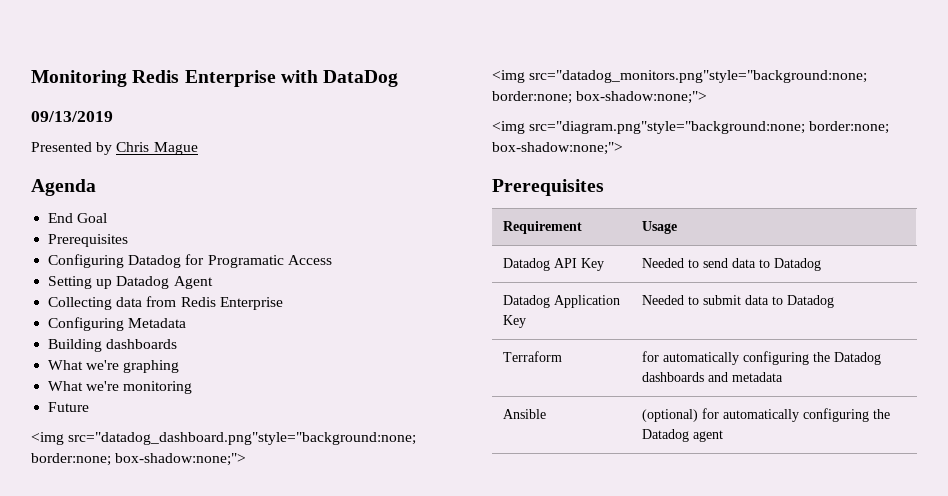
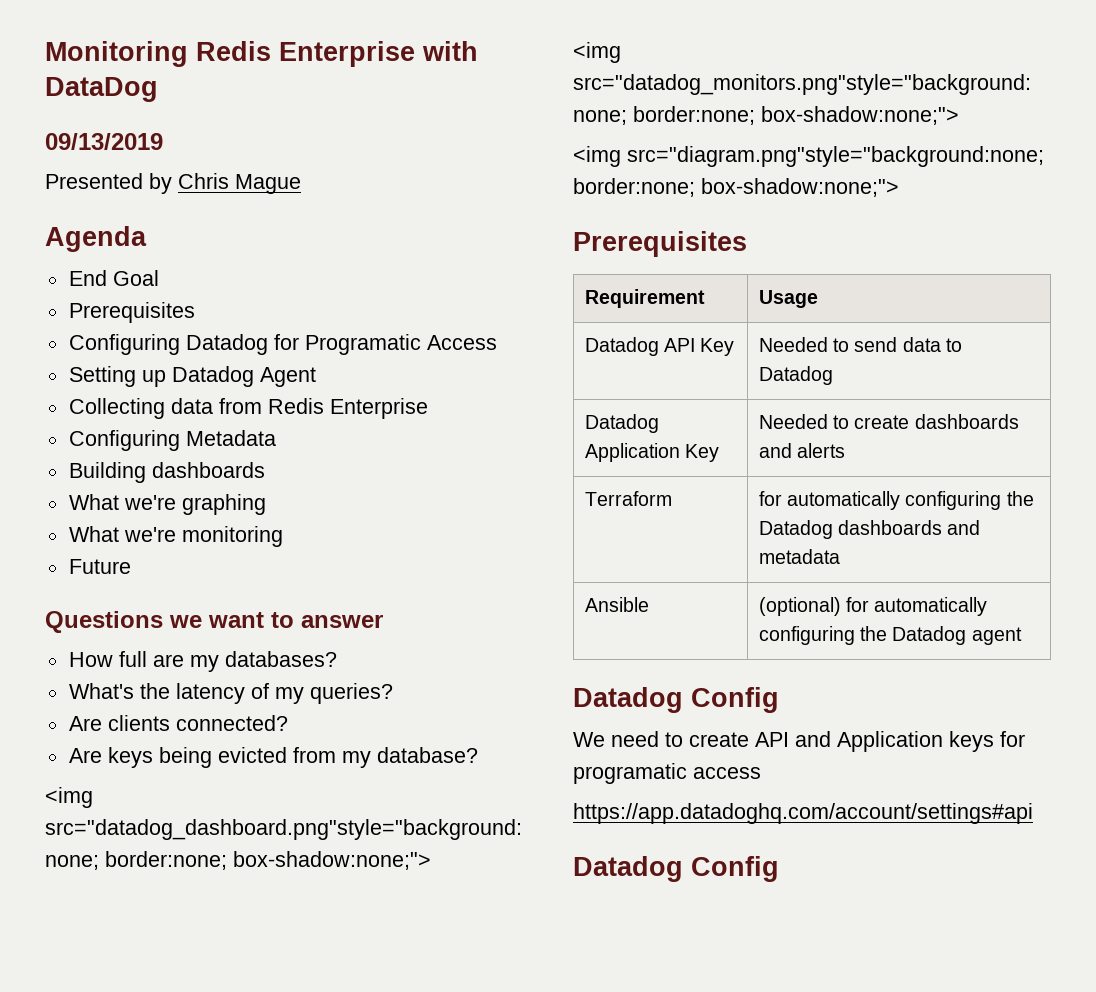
+ Questions we want to answer
+ How full are my databases?
+ What's the latency of my queries?
+ Are clients connected?
+ Are keys being evicted from my database?
- Datadog Application Key | Needed to submit data to Datadog
+ Datadog Application Key | Needed to create dashboards and alerts
  Ansible | (optional) for automatically configuring the Datadog agent
+ Datadog Config
+ We need to create API and Application keys for programatic access
+ https://app.datadoghq.com/account/settings#api
+ Datadog Config

